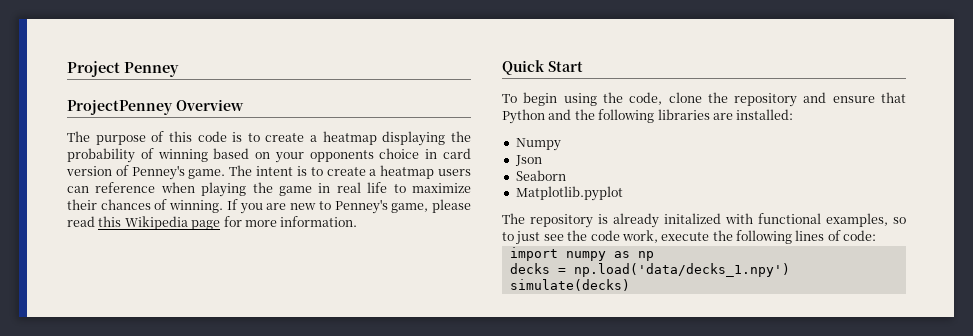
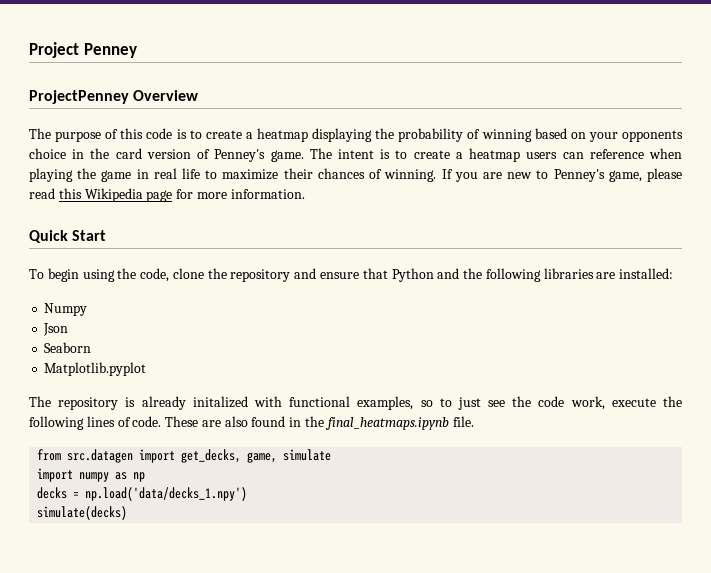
- The purpose of this code is to create a heatmap displaying the probability of winning based on your opponents choice in card version of Penney's game.
+ The purpose of this code is to create a heatmap displaying the probability of winning based on your opponents choice in the card version of Penney's game.
- The repository is already initalized with functional examples, so to just see the code work, execute the following lines of code:
+ The repository is already initalized with functional examples, so to just see the code work, execute the following lines of code. These are also found in the final_heatmaps.ipynb file.
+ from src.datagen import get_decks, game, simulate

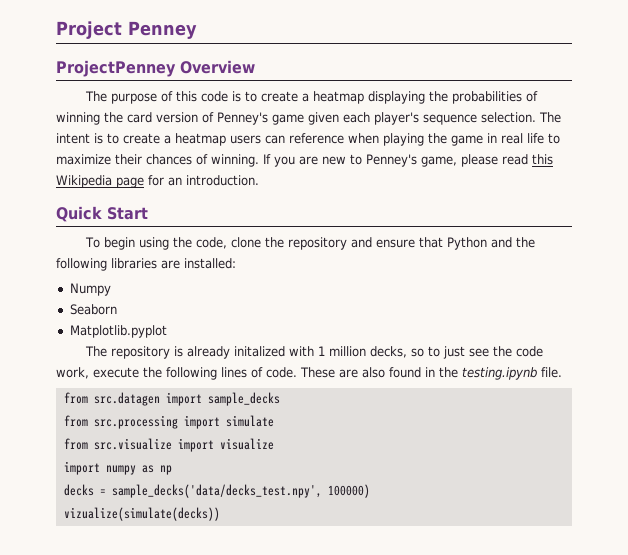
- The purpose of this code is to create a heatmap displaying the probability of winning based on your opponents choice in the card version of Penney's game.
+ The purpose of this code is to create a heatmap displaying the probabilities of winning the card version of Penney's game given each player's sequence selection.
- If you are new to Penney's game, please read this Wikipedia page for more information.
+ If you are new to Penney's game, please read this Wikipedia page for an introduction.
- Json
- The repository is already initalized with functional examples, so to just see the code work, execute the following lines of code.
+ The repository is already initalized with 1 million decks, so to just see the code work, execute the following lines of code.
- These are also found in the final_heatmaps.ipynb file.
+ These are also found in the testing.ipynb file.
- from src.datagen import get_decks, game, simulate
+ from src.datagen import sample_decks
+ from src.processing import simulate
+ from src.visualize import visualize
- decks = np.load('data/decks_1.npy')
- simulate(decks)
+ decks = sample_decks('data/decks_test.npy', 100000)
+ vizualize(simulate(decks))

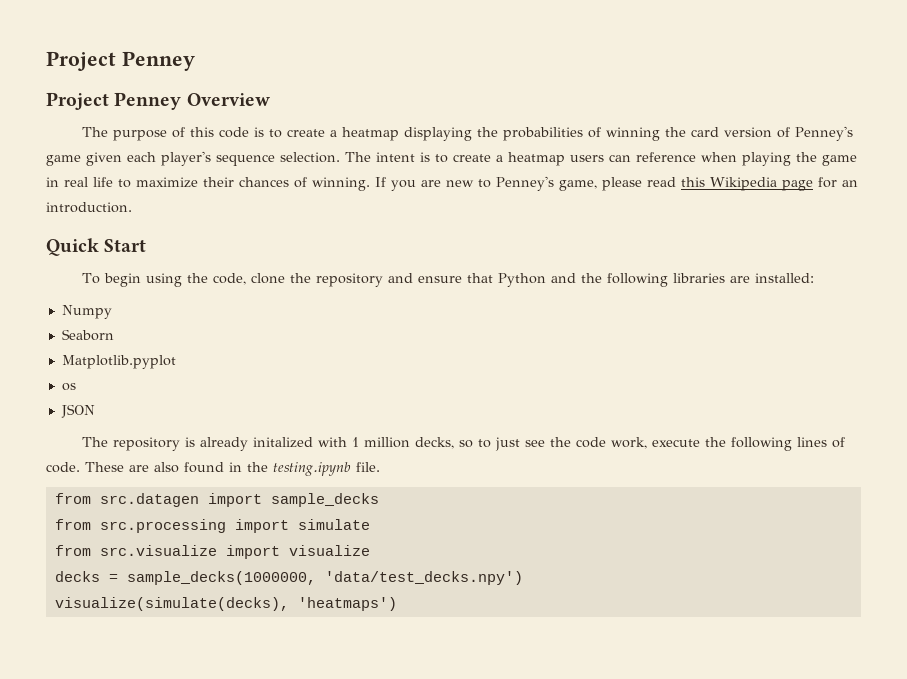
- ProjectPenney Overview
+ Project Penney Overview
+ os
+ JSON
- import numpy as np
- decks = sample_decks('data/decks_test.npy', 100000)
- vizualize(simulate(decks))
+ decks = sample_decks(1000000, 'data/test_decks.npy')
+ visualize(simulate(decks), 'heatmaps')

